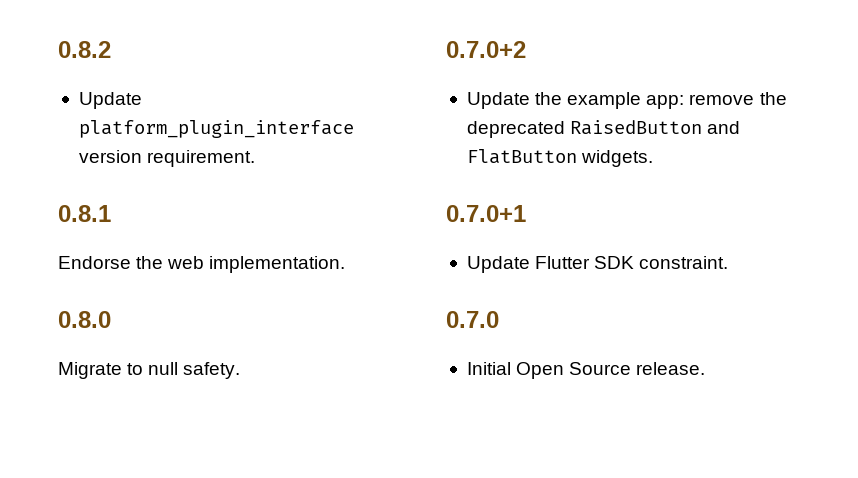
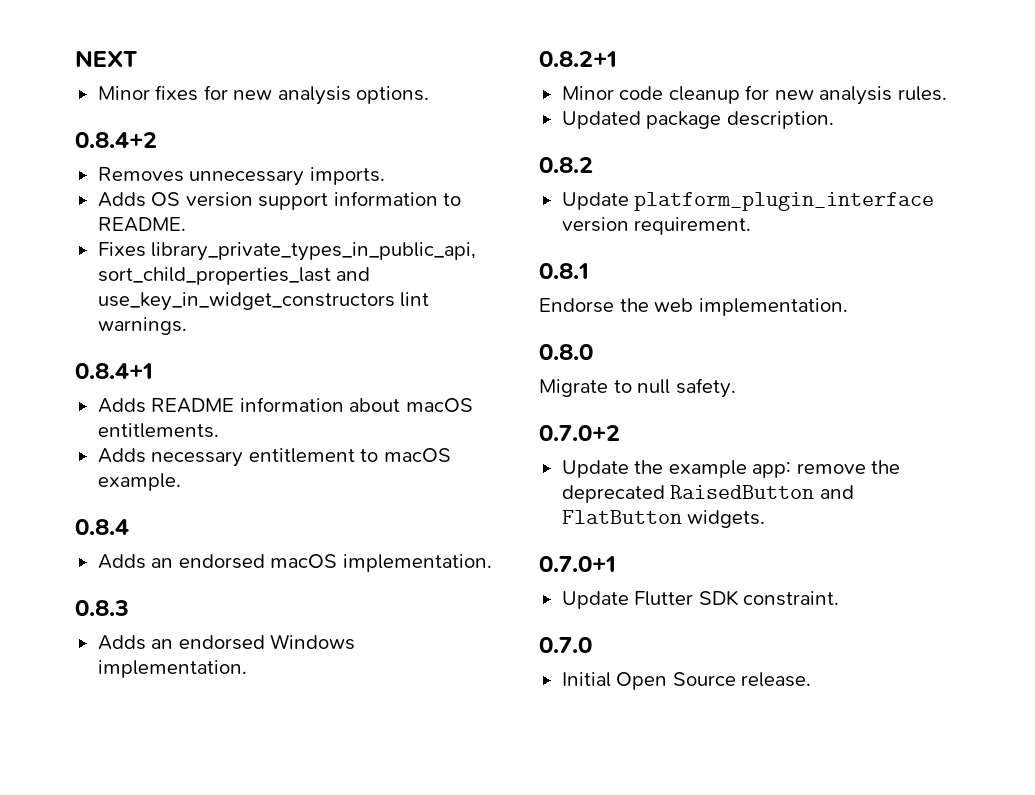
+ NEXT
+ Minor fixes for new analysis options.
+ 0.8.4+2
+ Removes unnecessary imports.
+ Adds OS version support information to README.
+ Fixes library_private_types_in_public_api, sort_child_properties_last and use_key_in_widget_constructors lint warnings.
+ 0.8.4+1
+ Adds README information about macOS entitlements.
+ Adds necessary entitlement to macOS example.
+ 0.8.4
+ Adds an endorsed macOS implementation.
+ 0.8.3
+ Adds an endorsed Windows implementation.
+ 0.8.2+1
+ Minor code cleanup for new analysis rules.
+ Updated package description.

